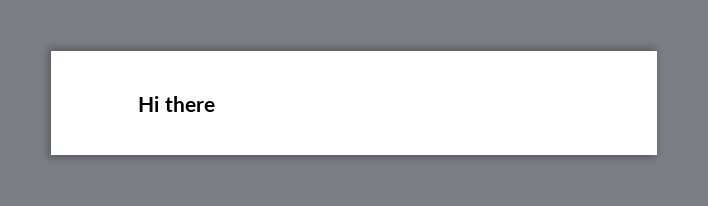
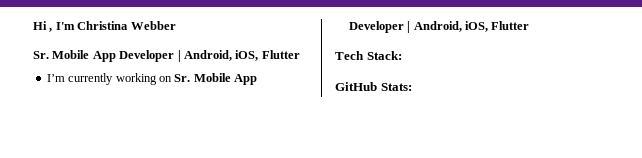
- Hi there
+ Hi , I'm Christina Webber
+ Sr. Mobile App Developer | Android, iOS, Flutter
+ I’m currently working on Sr. Mobile App Developer | Android, iOS, Flutter
+ Tech Stack:
+ GitHub Stats:

